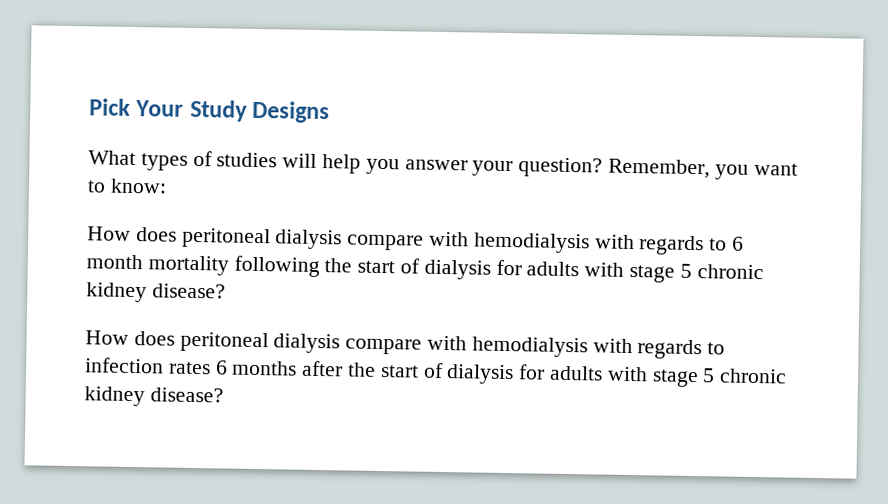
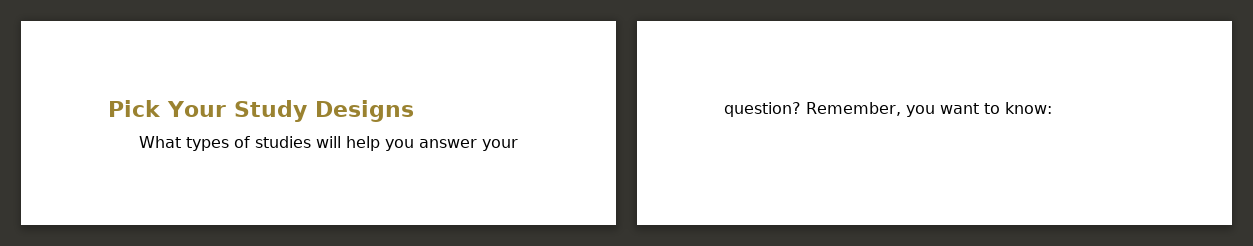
- How does peritoneal dialysis compare with hemodialysis with regards to 6 month mortality following the start of dialysis for adults with stage 5 chronic kidney disease?
- How does peritoneal dialysis compare with hemodialysis with regards to infection rates 6 months after the start of dialysis for adults with stage 5 chronic kidney disease?

